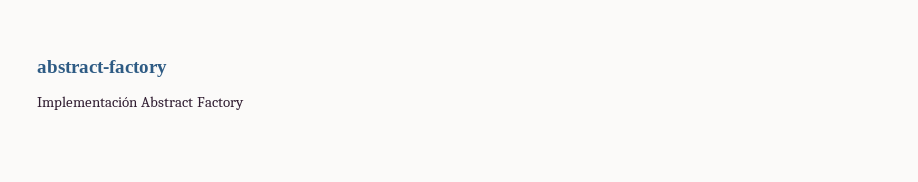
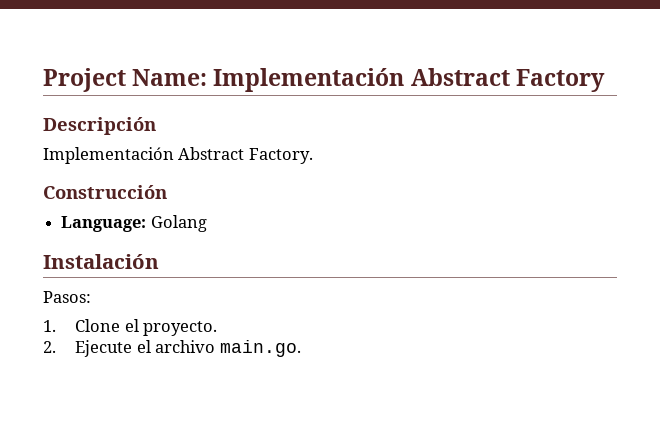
- abstract-factory
- Implementación Abstract Factory
+ Project Name: Implementación Abstract Factory
+ Descripción
+ Implementación Abstract Factory.
+ Construcción
+ Language: Golang
+ Instalación
+ Pasos:
+ 1. Clone el proyecto.
+ 2. Ejecute el archivo main.go.

